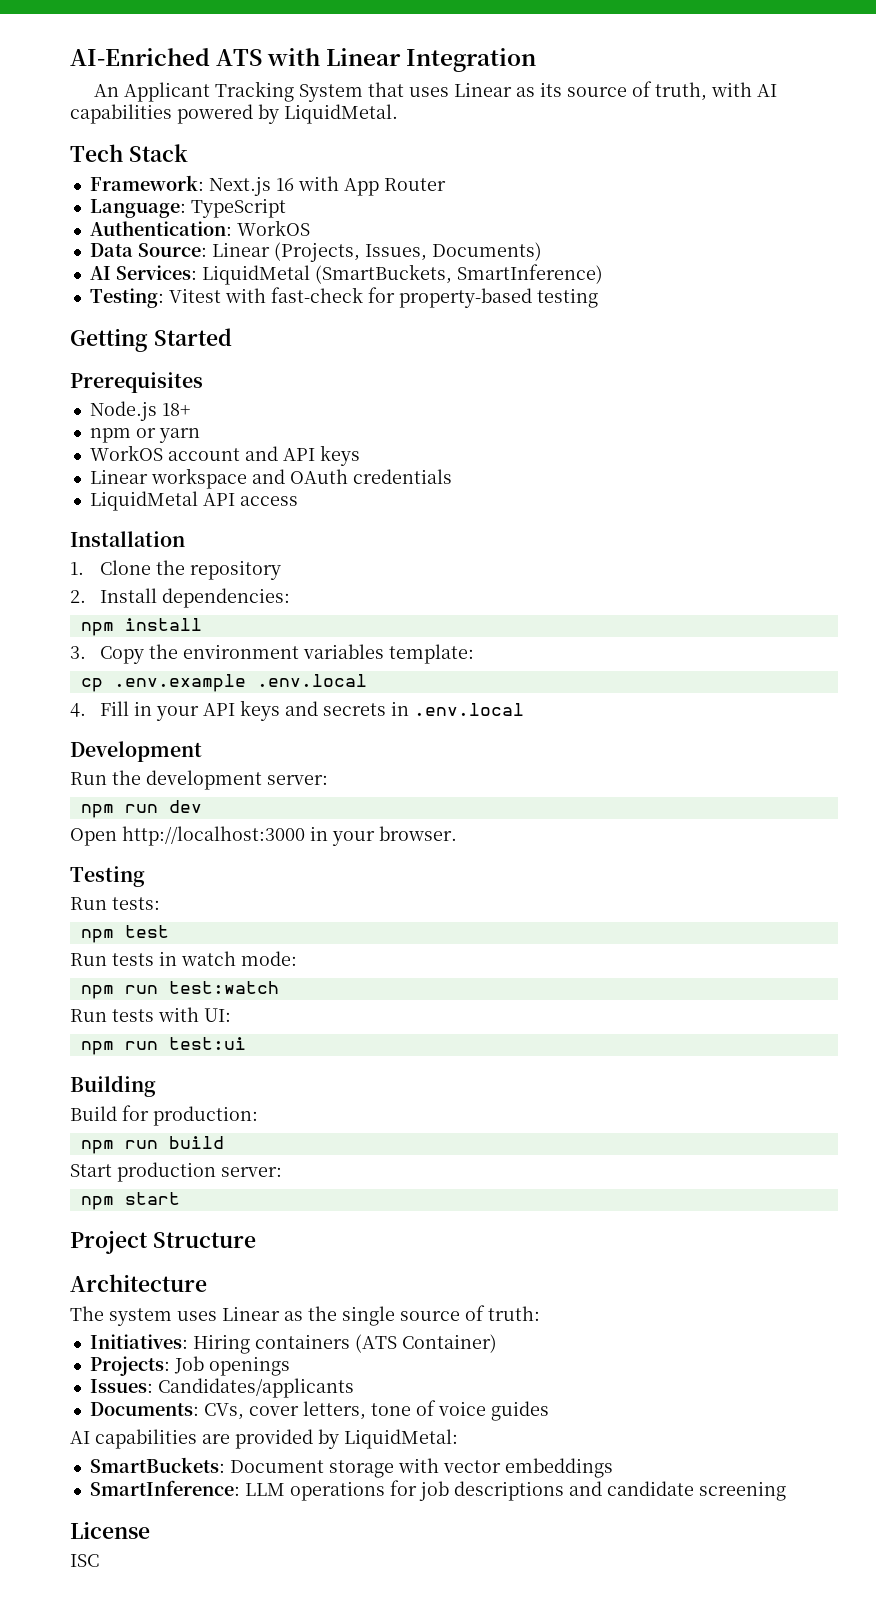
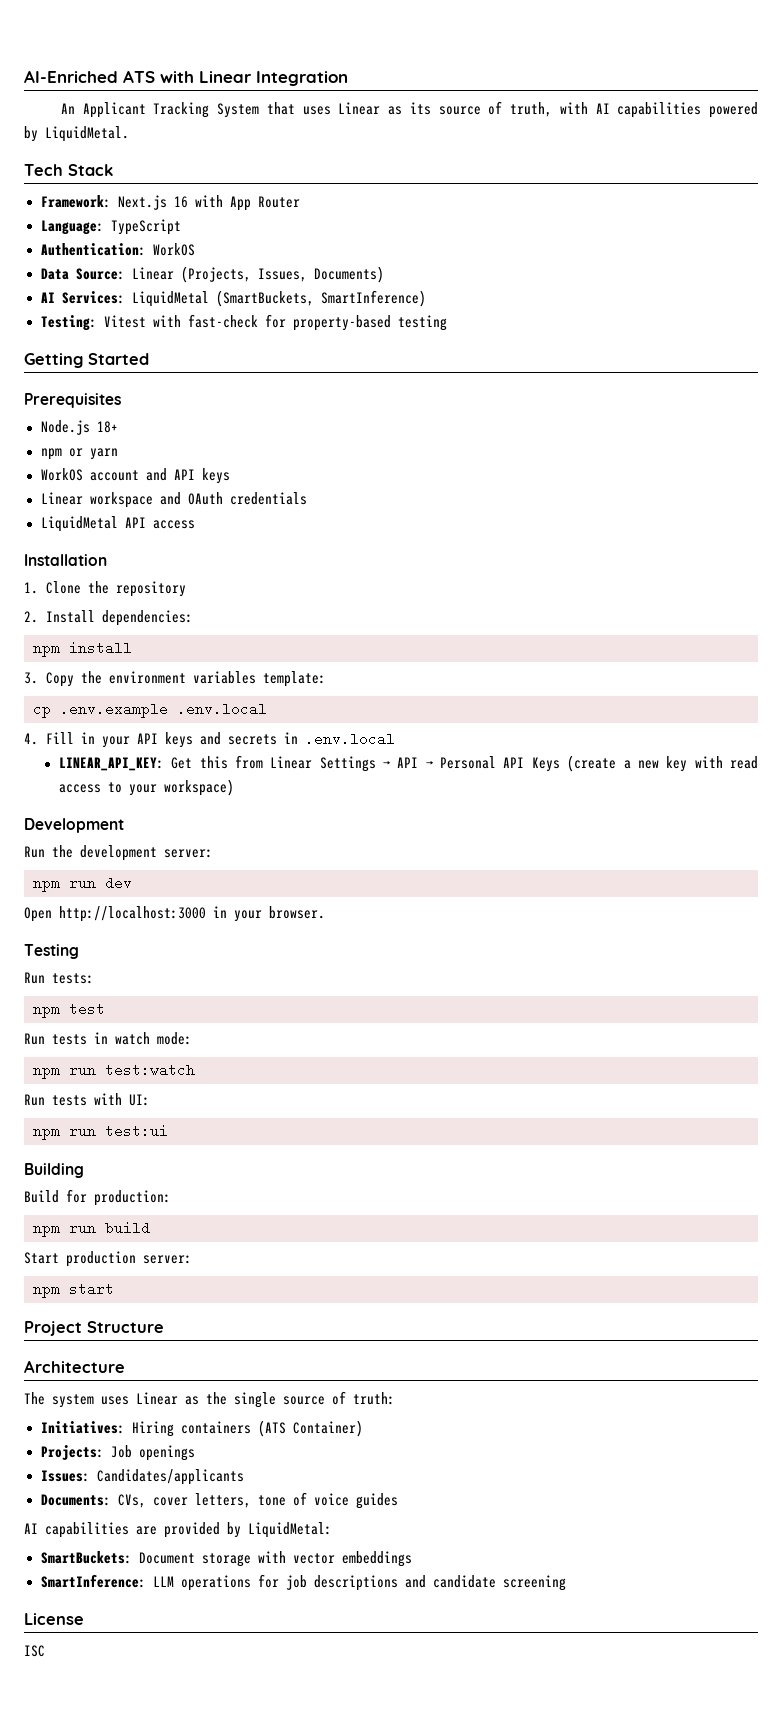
+ LINEAR_API_KEY: Get this from Linear Settings → API → Personal API Keys (create a new key with read access to your workspace)

